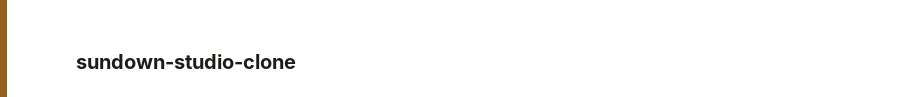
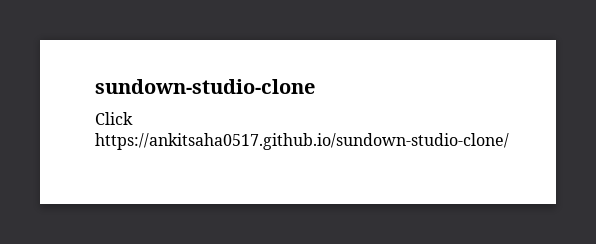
+ Click https://ankitsaha0517.github.io/sundown-studio-clone/

